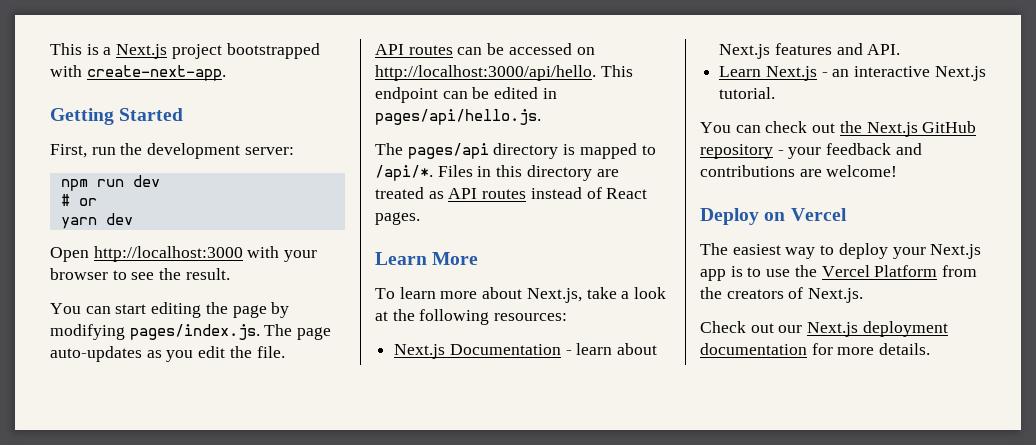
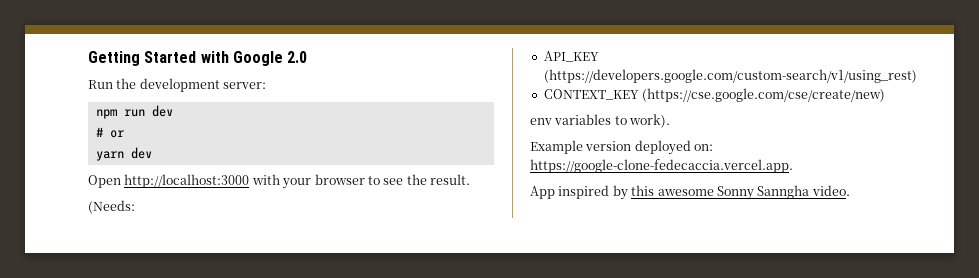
- This is a Next.js project bootstrapped with create-next-app.
- Getting Started
- First, run the development server:
+ Getting Started with Google 2.0
+ Run the development server:
- You can start editing the page by modifying pages/index.js. The page auto-updates as you edit the file.
- API routes can be accessed on http://localhost:3000/api/hello. This endpoint can be edited in pages/api/hello.js.
- The pages/api directory is mapped to /api/*. Files in this directory are treated as API routes instead of React pages.
- Learn More
- To learn more about Next.js, take a look at the following resources:
- Next.js Documentation - learn about Next.js features and API.
- Learn Next.js - an interactive Next.js tutorial.
- You can check out the Next.js GitHub repository - your feedback and contributions are welcome!
- Deploy on Vercel
- The easiest way to deploy your Next.js app is to use the Vercel Platform from the creators of Next.js.
- Check out our Next.js deployment documentation for more details.
+ (Needs:
+ API_KEY (https://developers.google.com/custom-search/v1/using_rest)
+ CONTEXT_KEY (https://cse.google.com/cse/create/new)
+ env variables to work).
+ Example version deployed on: https://google-clone-fedecaccia.vercel.app.
+ App inspired by this awesome Sonny Sanngha video.

